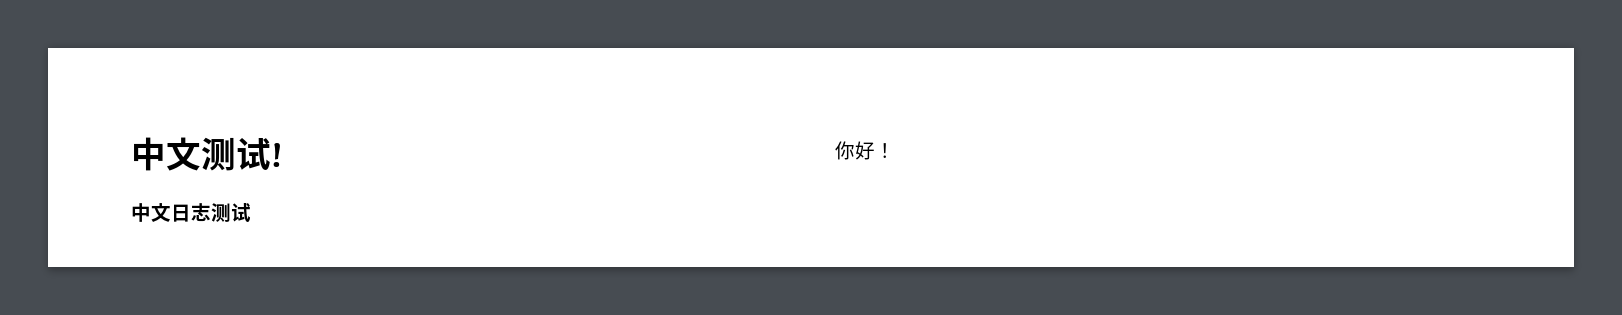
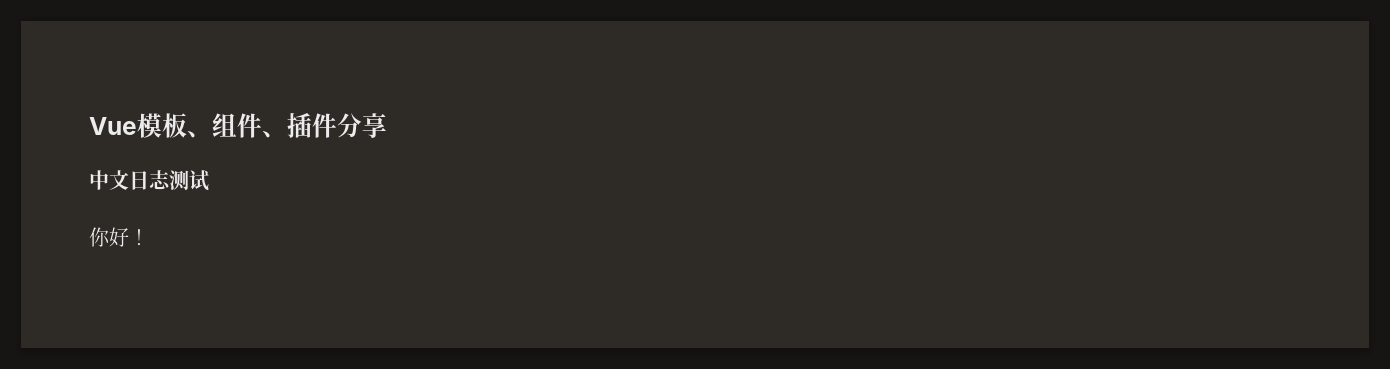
- 中文测试!
+ Vue模板、组件、插件分享

